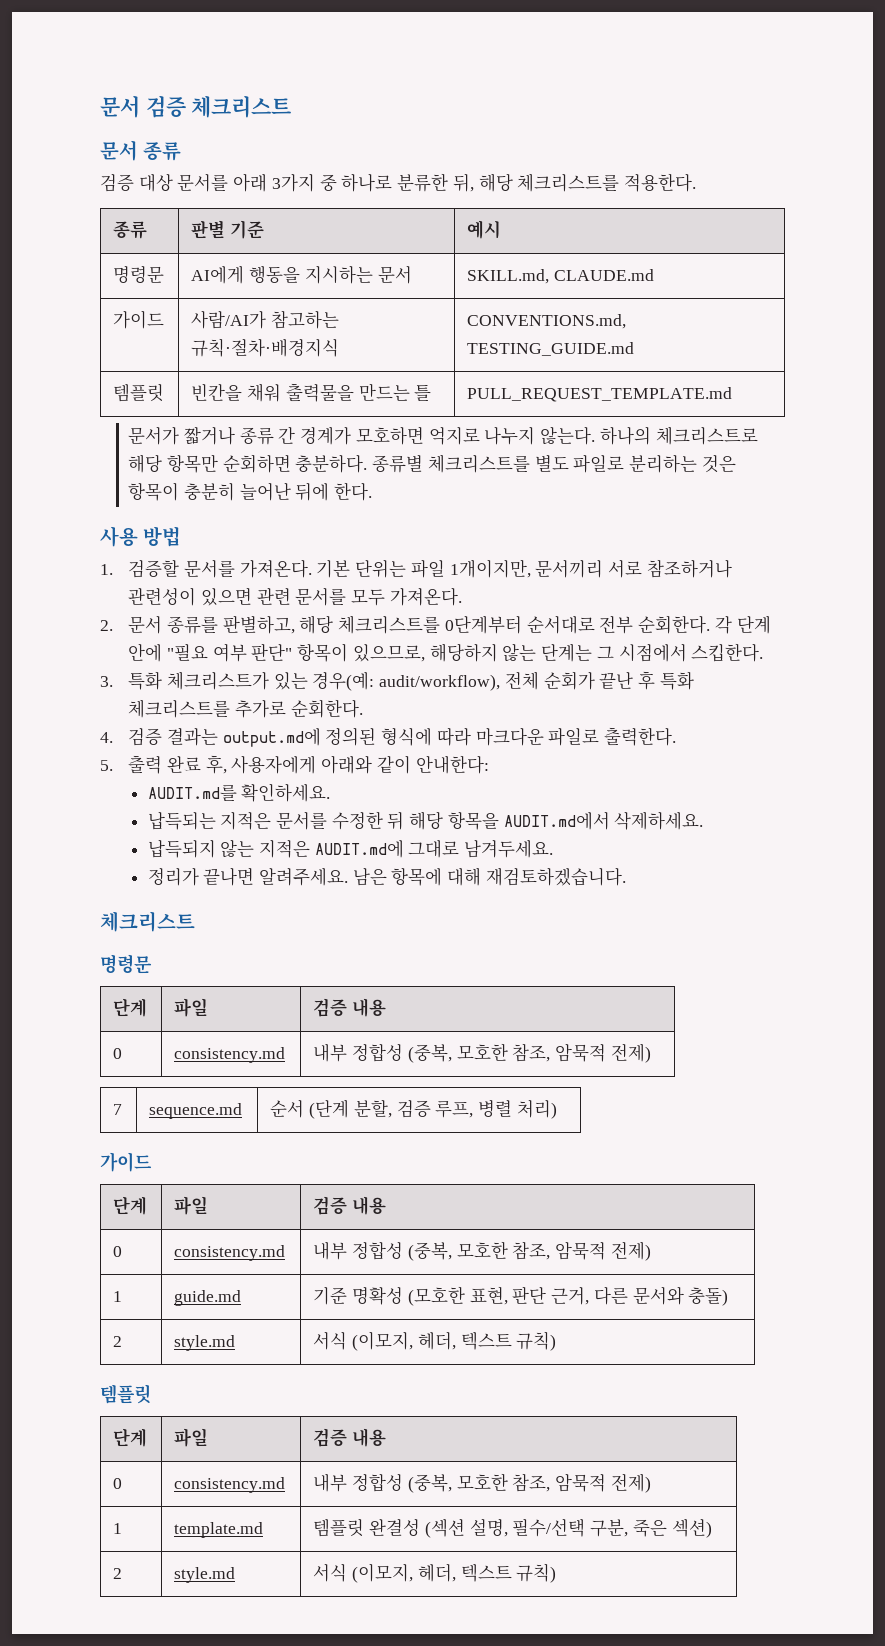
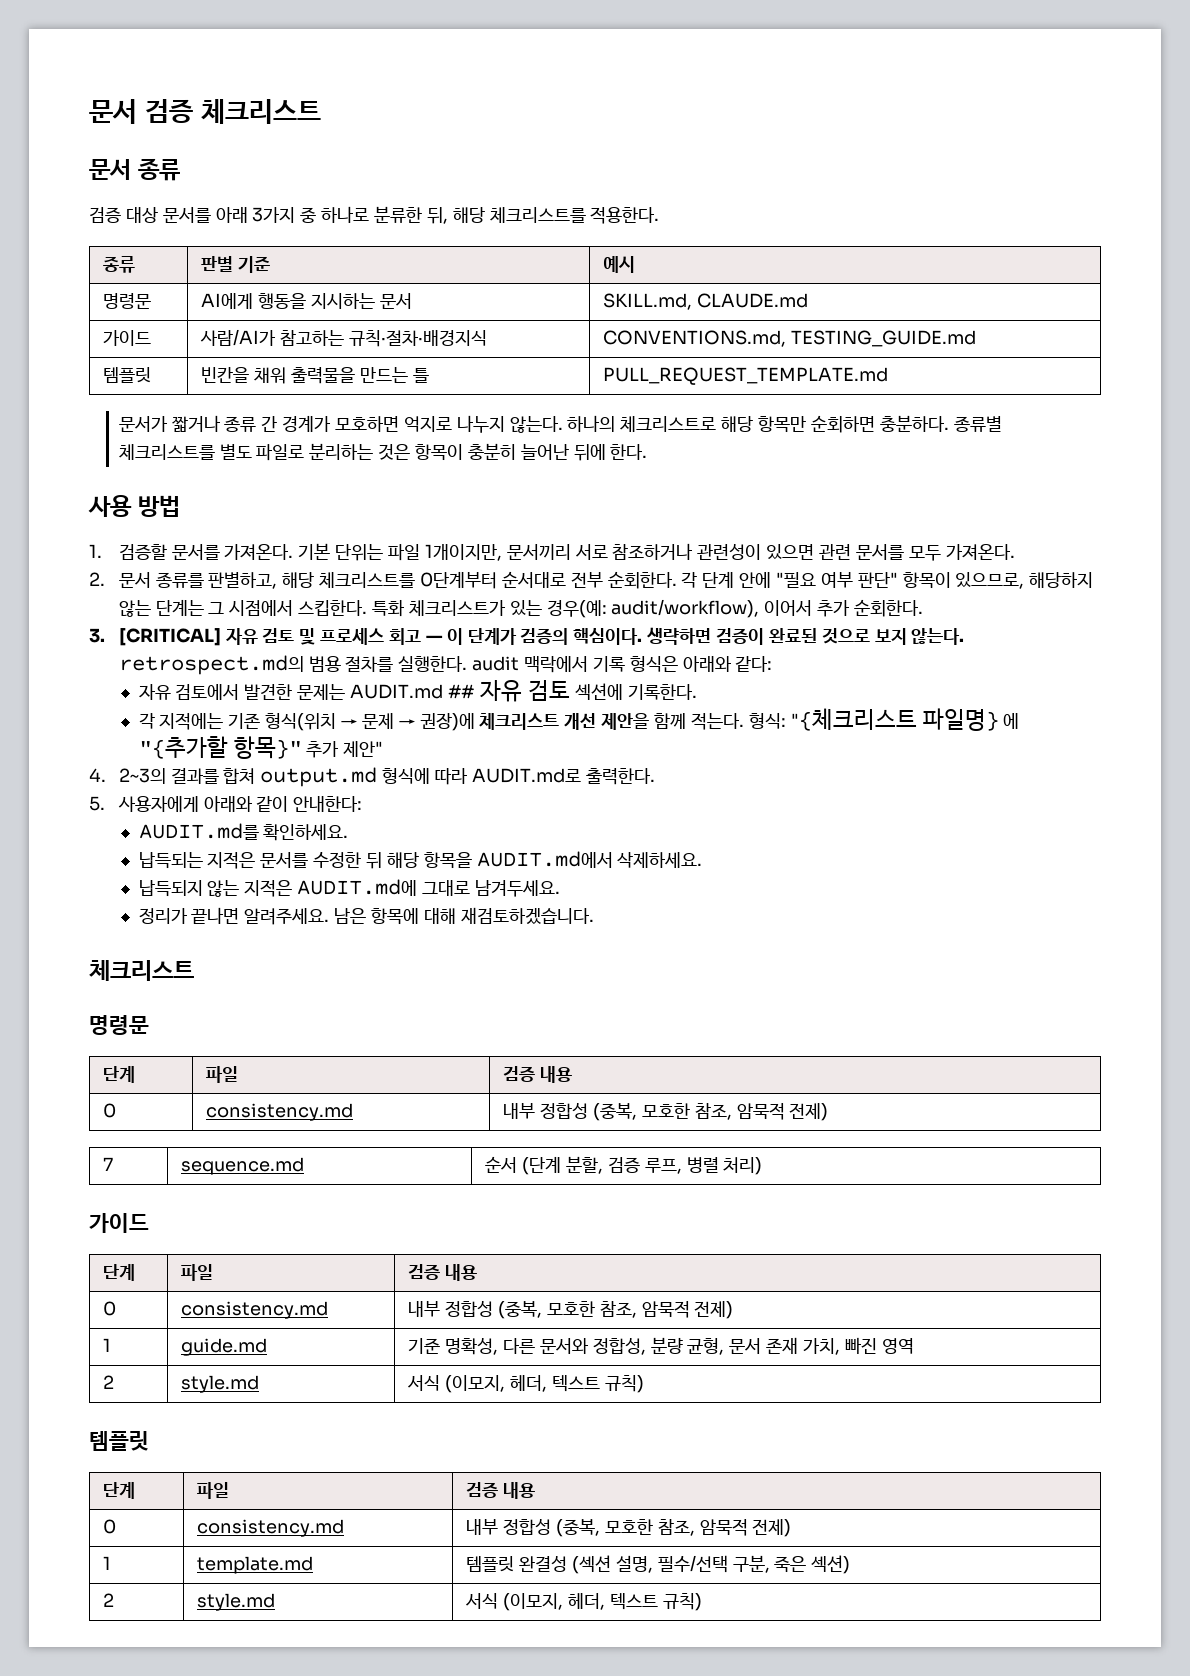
- 각 단계 안에 "필요 여부 판단" 항목이 있으므로, 해당하지 않는 단계는 그 시점에서 스킵한다.
- 3. 특화 체크리스트가 있는 경우(예: audit/workflow), 전체 순회가 끝난 후 특화 체크리스트를 추가로 순회한다.
- 4. 검증 결과는 output.md에 정의된 형식에 따라 마크다운 파일로 출력한다.
+ 각 단계 안에 "필요 여부 판단" 항목이 있으므로, 해당하지 않는 단계는 그 시점에서 스킵한다. 특화 체크리스트가 있는 경우(예: audit/workflow), 이어서 추가 순회한다.
+ 3. [CRITICAL] 자유 검토 및 프로세스 회고 — 이 단계가 검증의 핵심이다. 생략하면 검증이 완료된 것으로 보지 않는다. retrospect.md의 범용 절차를 실행한다. audit 맥락에서 기록 형식은 아래와 같다:
+ 자유 검토에서 발견한 문제는 AUDIT.md ## 자유 검토 섹션에 기록한다.
+ 각 지적에는 기존 형식(위치 → 문제 → 권장)에 체크리스트 개선 제안을 함께 적는다. 형식: "{체크리스트 파일명} 에 "{추가할 항목}" 추가 제안"
+ 4. 2~3의 결과를 합쳐 output.md 형식에 따라 AUDIT.md로 출력한다.
- 5. 출력 완료 후, 사용자에게 아래와 같이 안내한다:
+ 5. 사용자에게 아래와 같이 안내한다:
- 1 | guide.md | 기준 명확성 (모호한 표현, 판단 근거, 다른 문서와 충돌)
+ 1 | guide.md | 기준 명확성, 다른 문서와 정합성, 분량 균형, 문서 존재 가치, 빠진 영역

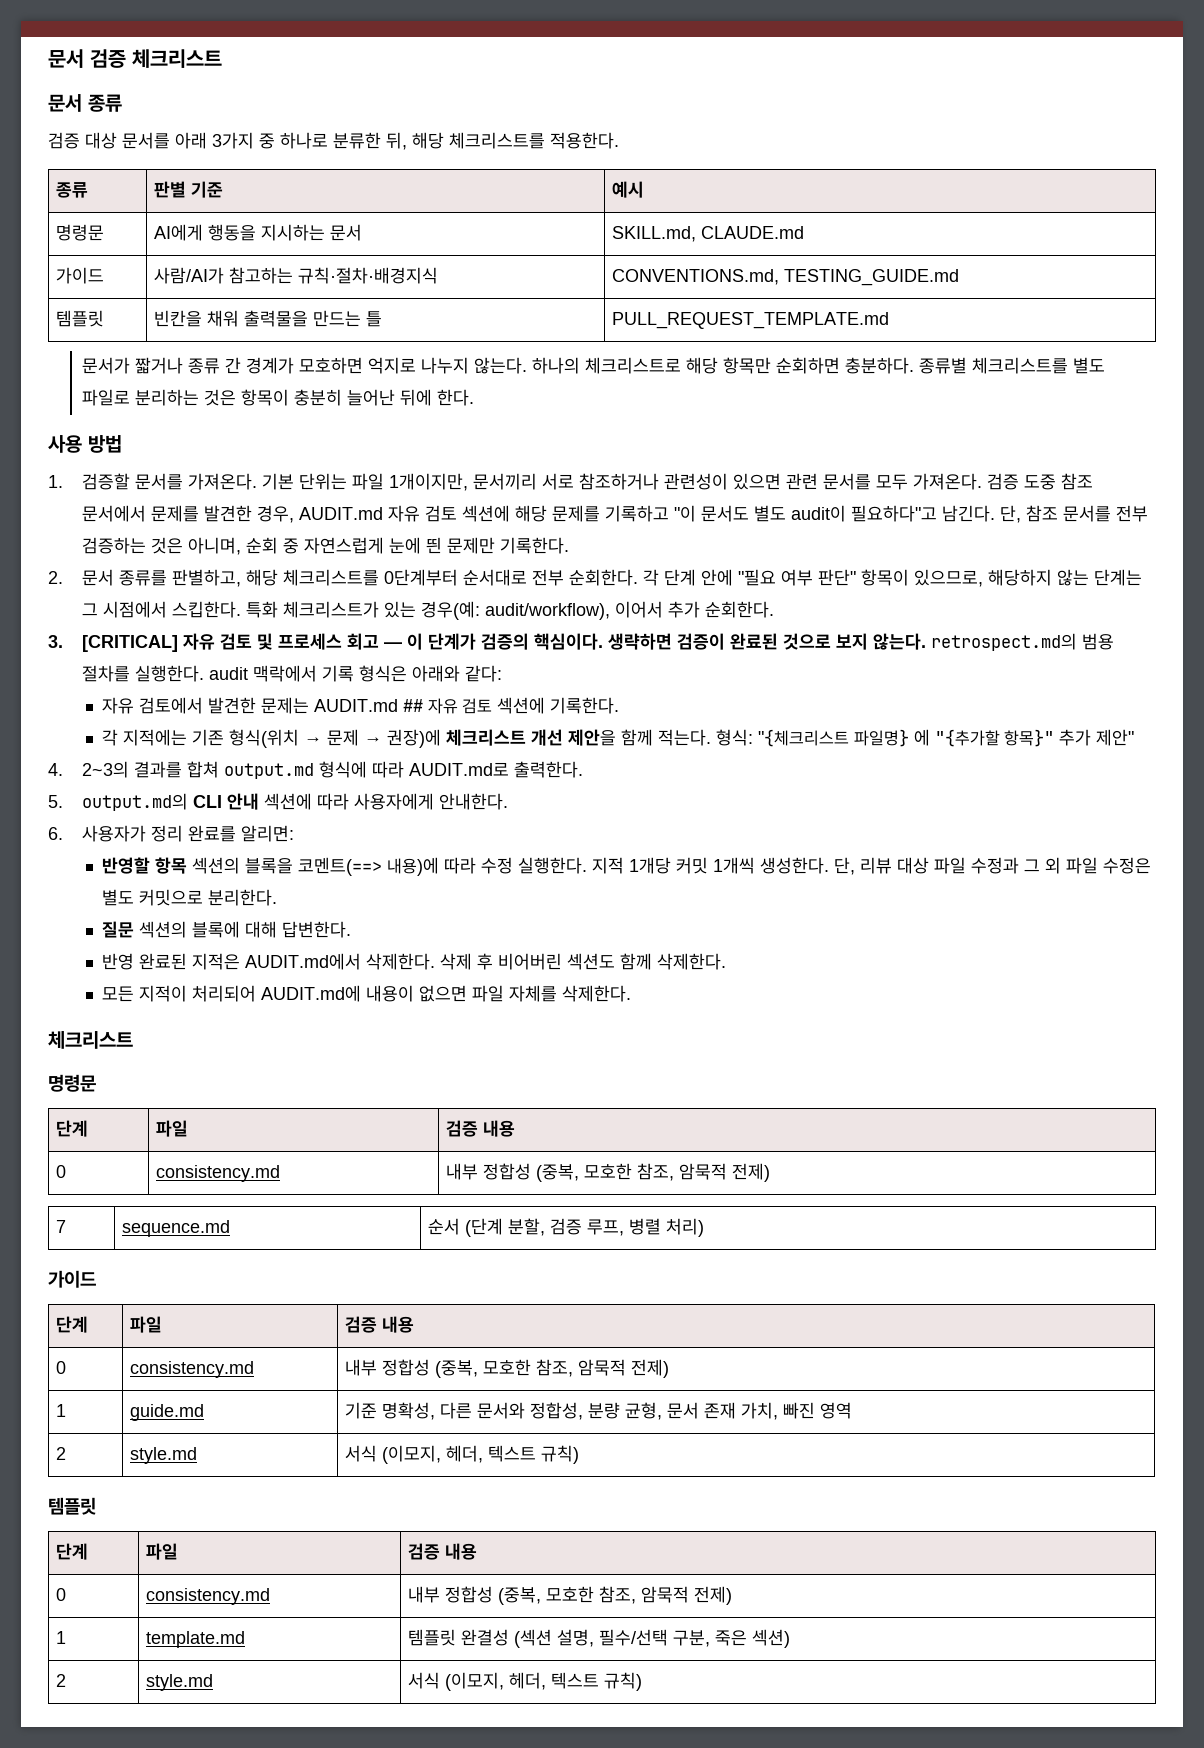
+ 검증 도중 참조 문서에서 문제를 발견한 경우, AUDIT.md 자유 검토 섹션에 해당 문제를 기록하고 "이 문서도 별도 audit이 필요하다"고 남긴다. 단, 참조 문서를 전부 검증하는 것은 아니며, 순회 중 자연스럽게 눈에 띈 문제만 기록한다.
- 5. 사용자에게 아래와 같이 안내한다:
- AUDIT.md를 확인하세요.
- 납득되는 지적은 문서를 수정한 뒤 해당 항목을 AUDIT.md에서 삭제하세요.
- 납득되지 않는 지적은 AUDIT.md에 그대로 남겨두세요.
- 정리가 끝나면 알려주세요. 남은 항목에 대해 재검토하겠습니다.
+ 5. output.md의 CLI 안내 섹션에 따라 사용자에게 안내한다.
+ 6. 사용자가 정리 완료를 알리면:
+ 반영할 항목 섹션의 블록을 코멘트(==> 내용)에 따라 수정 실행한다. 지적 1개당 커밋 1개씩 생성한다. 단, 리뷰 대상 파일 수정과 그 외 파일 수정은 별도 커밋으로 분리한다.
+ 질문 섹션의 블록에 대해 답변한다.
+ 반영 완료된 지적은 AUDIT.md에서 삭제한다. 삭제 후 비어버린 섹션도 함께 삭제한다.
+ 모든 지적이 처리되어 AUDIT.md에 내용이 없으면 파일 자체를 삭제한다.

